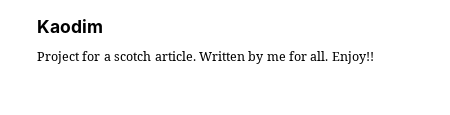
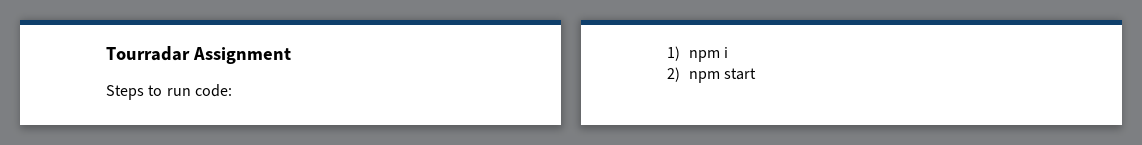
- Kaodim
- Project for a scotch article. Written by me for all. Enjoy!!
+ Tourradar Assignment
+ Steps to run code:
+ 1) npm i
+ 2) npm start

